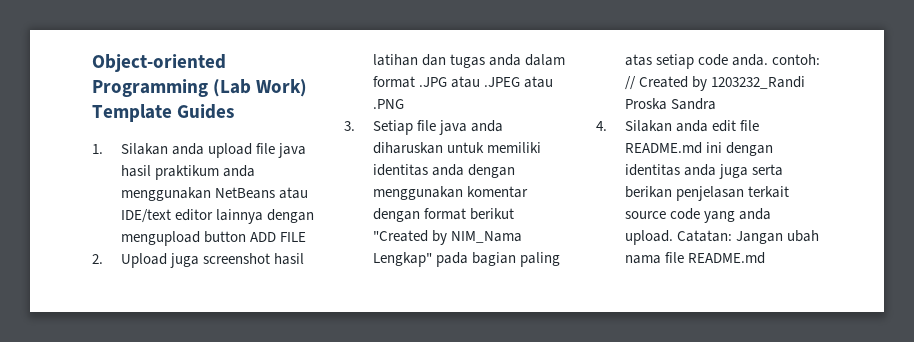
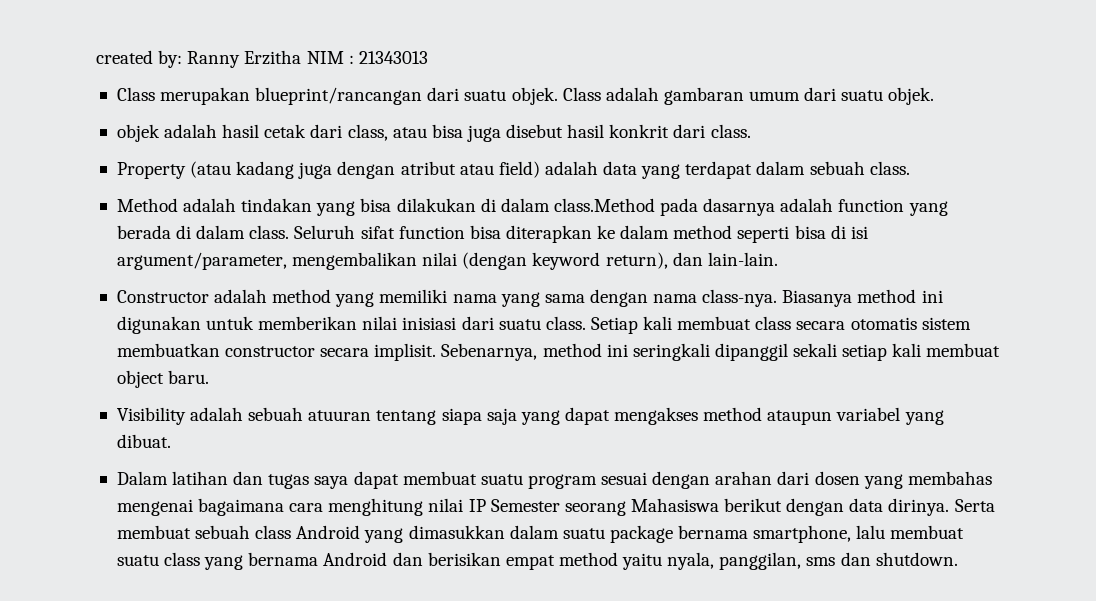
- Object-oriented Programming (Lab Work) Template Guides
- 1. Silakan anda upload file java hasil praktikum anda menggunakan NetBeans atau IDE/text editor lainnya dengan mengupload button ADD FILE
- 2. Upload juga screenshot hasil latihan dan tugas anda dalam format .JPG atau .JPEG atau .PNG
- 3. Setiap file java anda diharuskan untuk memiliki identitas anda dengan menggunakan komentar dengan format berikut "Created by NIM_Nama Lengkap" pada bagian paling atas setiap code anda. contoh: // Created by 1203232_Randi Proska Sandra
- 4. Silakan anda edit file README.md ini dengan identitas anda juga serta berikan penjelasan terkait source code yang anda upload. Catatan: Jangan ubah nama file README.md
+ created by: Ranny Erzitha NIM : 21343013
+ Class merupakan blueprint/rancangan dari suatu objek. Class adalah gambaran umum dari suatu objek.
+ objek adalah hasil cetak dari class, atau bisa juga disebut hasil konkrit dari class.
+ Property (atau kadang juga dengan atribut atau field) adalah data yang terdapat dalam sebuah class.
+ Method adalah tindakan yang bisa dilakukan di dalam class.Method pada dasarnya adalah function yang berada di dalam class. Seluruh sifat function bisa diterapkan ke dalam method seperti bisa di isi argument/parameter, mengembalikan nilai (dengan keyword return), dan lain-lain.
+ Constructor adalah method yang memiliki nama yang sama dengan nama class-nya. Biasanya method ini digunakan untuk memberikan nilai inisiasi dari suatu class. Setiap kali membuat class secara otomatis sistem membuatkan constructor secara implisit. Sebenarnya, method ini seringkali dipanggil sekali setiap kali membuat object baru.
+ Visibility adalah sebuah atuuran tentang siapa saja yang dapat mengakses method ataupun variabel yang dibuat.
+ Dalam latihan dan tugas saya dapat membuat suatu program sesuai dengan arahan dari dosen yang membahas mengenai bagaimana cara menghitung nilai IP Semester seorang Mahasiswa berikut dengan data dirinya. Serta membuat sebuah class Android yang dimasukkan dalam suatu package bernama smartphone, lalu membuat suatu class yang bernama Android dan berisikan empat method yaitu nyala, panggilan, sms dan shutdown.

